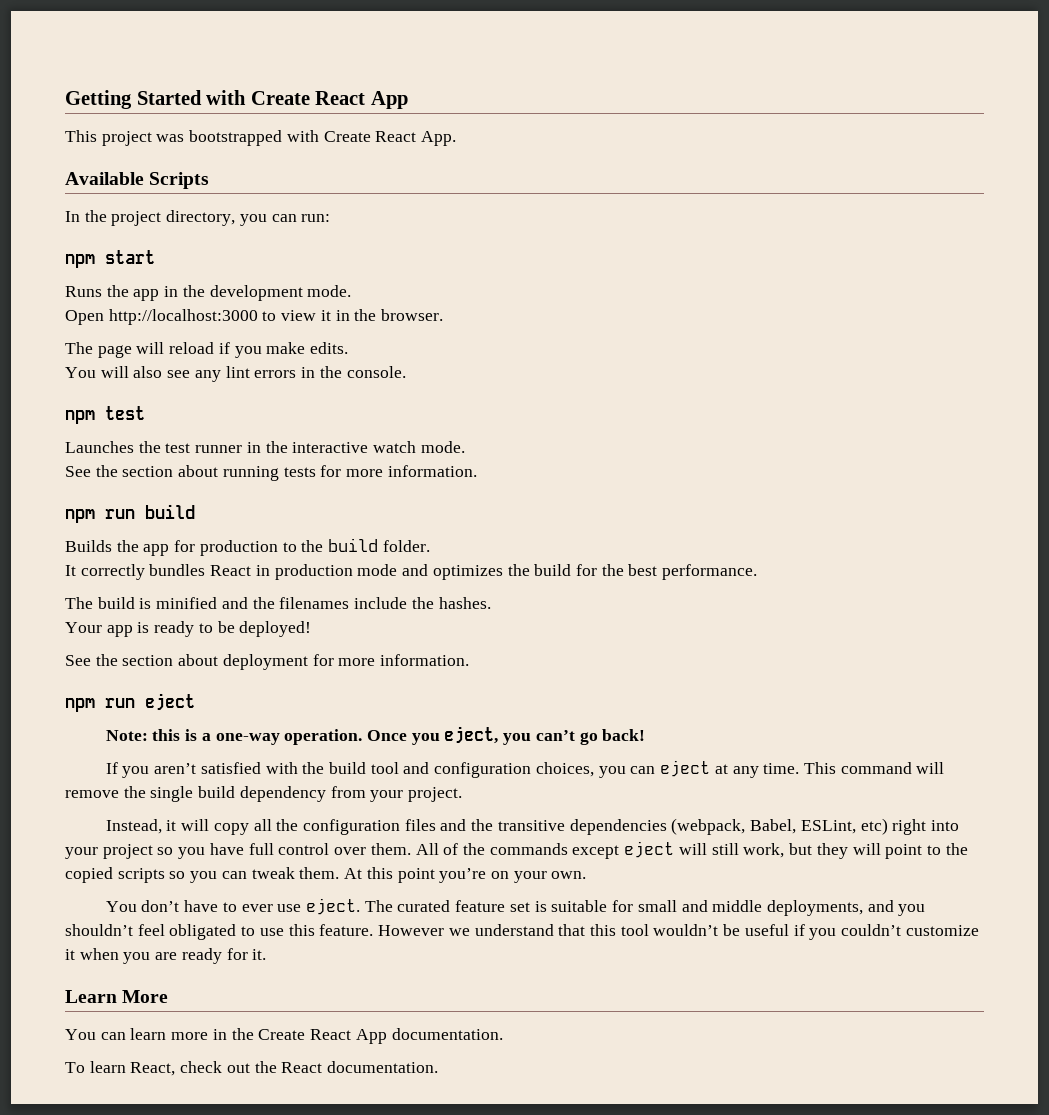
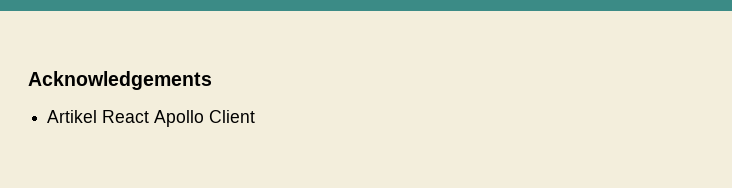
- Getting Started with Create React App
- This project was bootstrapped with Create React App.
- Available Scripts
- In the project directory, you can run:
- npm start
- Runs the app in the development mode.
- Open http://localhost:3000 to view it in the browser.
- The page will reload if you make edits.
- You will also see any lint errors in the console.
- npm test
- Launches the test runner in the interactive watch mode.
- See the section about running tests for more information.
- npm run build
- Builds the app for production to the build folder.
- It correctly bundles React in production mode and optimizes the build for the best performance.
- The build is minified and the filenames include the hashes.
- Your app is ready to be deployed!
- See the section about deployment for more information.
- npm run eject
- Note: this is a one-way operation. Once you eject, you can’t go back!
- If you aren’t satisfied with the build tool and configuration choices, you can eject at any time. This command will remove the single build dependency from your project.
- Instead, it will copy all the configuration files and the transitive dependencies (webpack, Babel, ESLint, etc) right into your project so you have full control over them. All of the commands except eject will still work, but they will point to the copied scripts so you can tweak them. At this point you’re on your own.
- You don’t have to ever use eject. The curated feature set is suitable for small and middle deployments, and you shouldn’t feel obligated to use this feature. However we understand that this tool wouldn’t be useful if you couldn’t customize it when you are ready for it.
- Learn More
- You can learn more in the Create React App documentation.
- To learn React, check out the React documentation.
+ Acknowledgements
+ Artikel React Apollo Client

